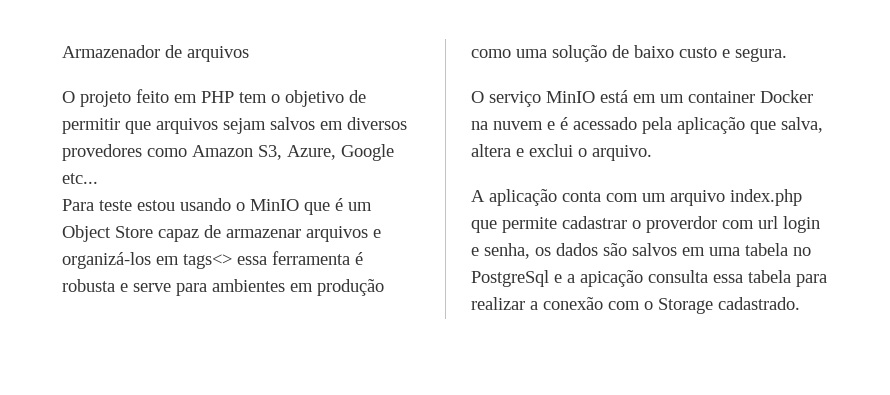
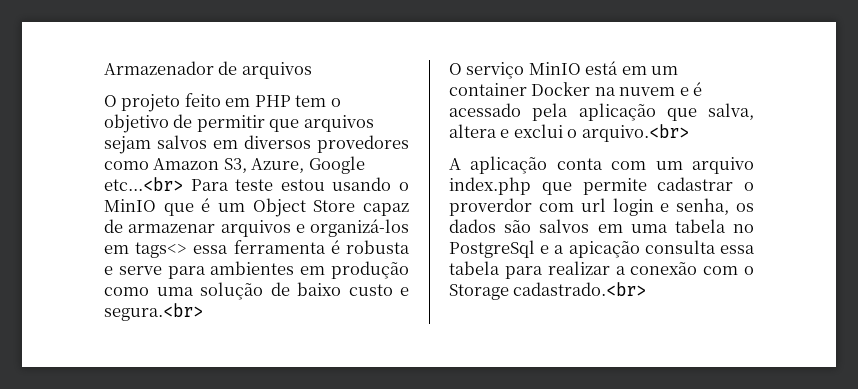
- O projeto feito em PHP tem o objetivo de permitir que arquivos sejam salvos em diversos provedores como Amazon S3, Azure, Google etc...
- Para teste estou usando o MinIO que é um Object Store capaz de armazenar arquivos e organizá-los em tags<> essa ferramenta é robusta e serve para ambientes em produção como uma solução de baixo custo e segura.
+ O projeto feito em PHP tem o objetivo de permitir que arquivos sejam salvos em diversos provedores como Amazon S3, Azure, Google etc...<br> Para teste estou usando o MinIO que é um Object Store capaz de armazenar arquivos e organizá-los em tags<> essa ferramenta é robusta e serve para ambientes em produção como uma solução de baixo custo e segura.<br>
- O serviço MinIO está em um container Docker na nuvem e é acessado pela aplicação que salva, altera e exclui o arquivo.
+ O serviço MinIO está em um container Docker na nuvem e é acessado pela aplicação que salva, altera e exclui o arquivo.<br>
- A aplicação conta com um arquivo index.php que permite cadastrar o proverdor com url login e senha, os dados são salvos em uma tabela no PostgreSql e a apicação consulta essa tabela para realizar a conexão com o Storage cadastrado.
+ A aplicação conta com um arquivo index.php que permite cadastrar o proverdor com url login e senha, os dados são salvos em uma tabela no PostgreSql e a apicação consulta essa tabela para realizar a conexão com o Storage cadastrado.<br>

